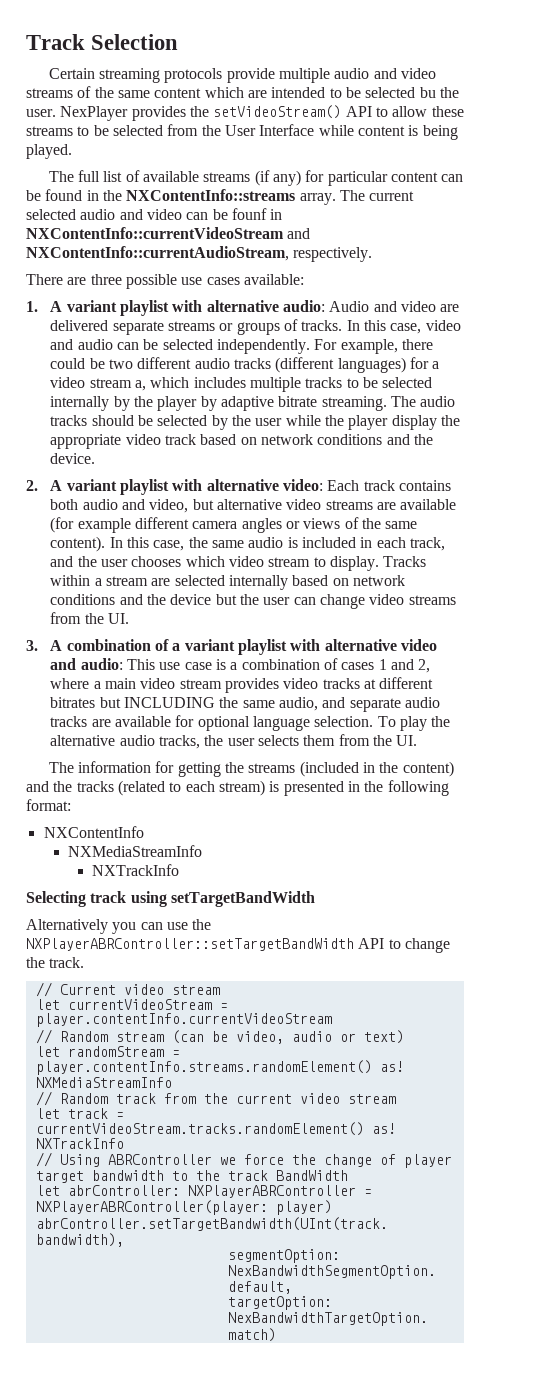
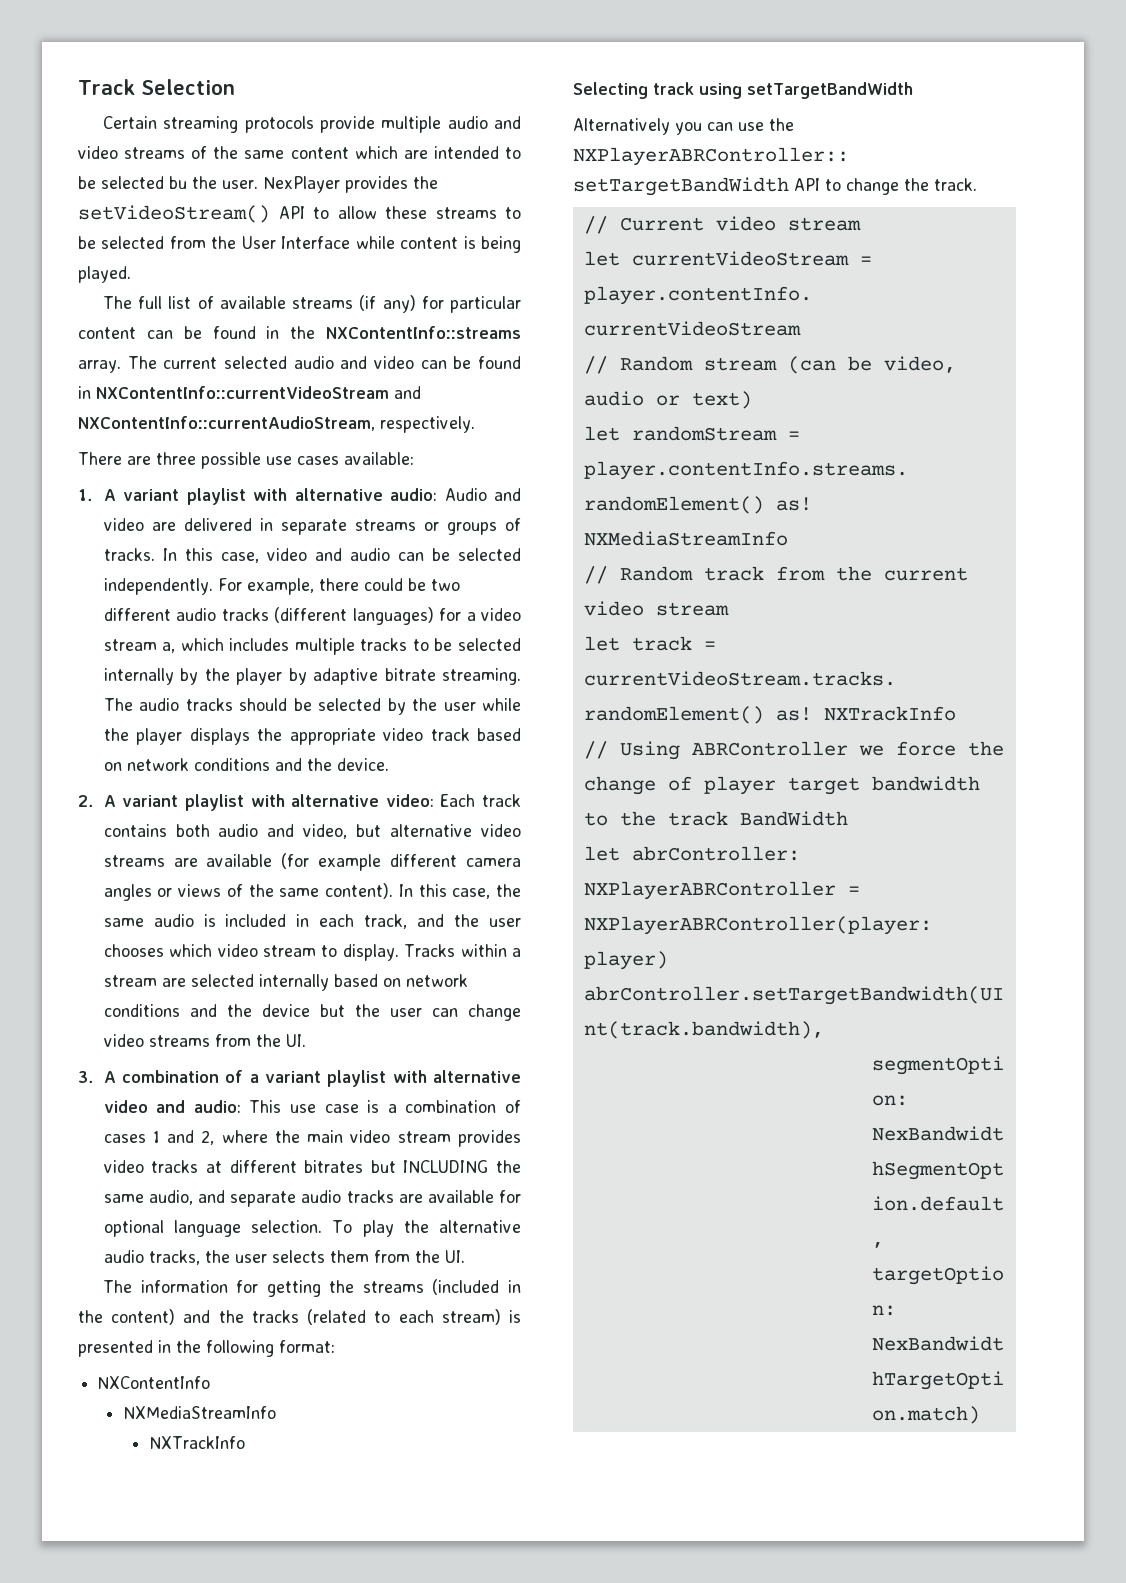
- The current selected audio and video can be founf in NXContentInfo::currentVideoStream and NXContentInfo::currentAudioStream, respectively.
+ The current selected audio and video can be found in NXContentInfo::currentVideoStream and NXContentInfo::currentAudioStream, respectively.
- 1. A variant playlist with alternative audio: Audio and video are delivered separate streams or groups of tracks.
+ 1. A variant playlist with alternative audio: Audio and video are delivered in separate streams or groups of tracks.
- The audio tracks should be selected by the user while the player display the appropriate video track based on network conditions and the device.
+ The audio tracks should be selected by the user while the player displays the appropriate video track based on network conditions and the device.
- 3. A combination of a variant playlist with alternative video and audio: This use case is a combination of cases 1 and 2, where a main video stream provides video tracks at different bitrates but INCLUDING the same audio, and separate audio tracks are available for optional language selection.
+ 3. A combination of a variant playlist with alternative video and audio: This use case is a combination of cases 1 and 2, where the main video stream provides video tracks at different bitrates but INCLUDING the same audio, and separate audio tracks are available for optional language selection.

